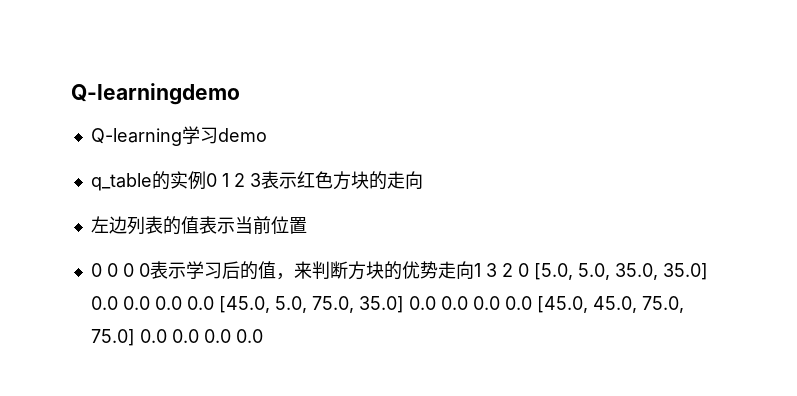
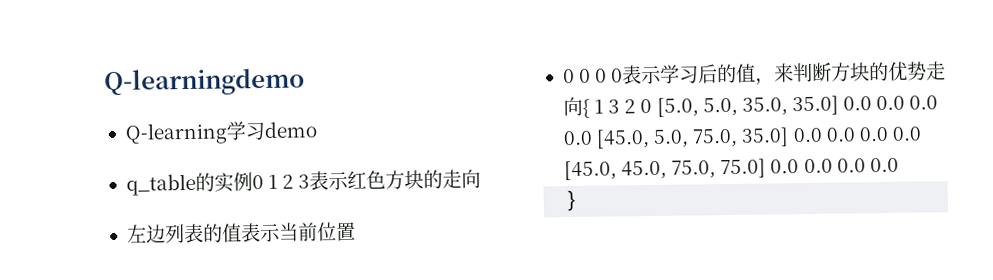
- 0 0 0 0表示学习后的值，来判断方块的优势走向1 3 2 0 [5.0, 5.0, 35.0, 35.0] 0.0 0.0 0.0 0.0 [45.0, 5.0, 75.0, 35.0] 0.0 0.0 0.0 0.0 [45.0, 45.0, 75.0, 75.0] 0.0 0.0 0.0 0.0
+ 0 0 0 0表示学习后的值，来判断方块的优势走向{ 1 3 2 0 [5.0, 5.0, 35.0, 35.0] 0.0 0.0 0.0 0.0 [45.0, 5.0, 75.0, 35.0] 0.0 0.0 0.0 0.0 [45.0, 45.0, 75.0, 75.0] 0.0 0.0 0.0 0.0
+ }

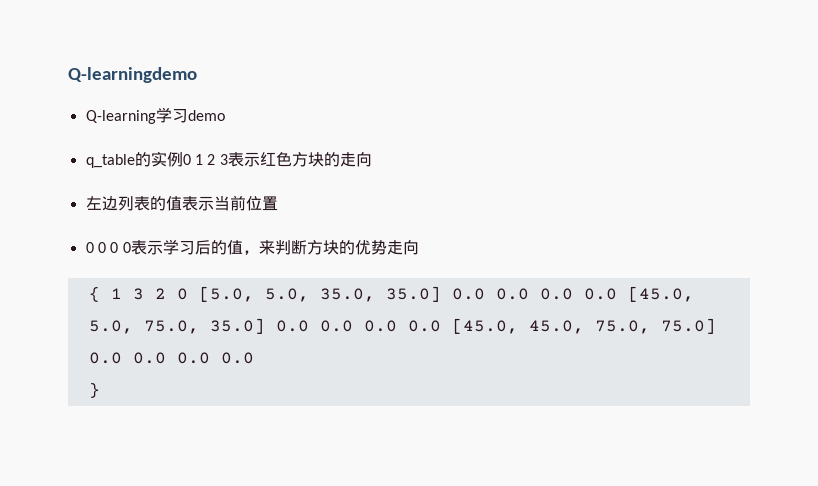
- 0 0 0 0表示学习后的值，来判断方块的优势走向{ 1 3 2 0 [5.0, 5.0, 35.0, 35.0] 0.0 0.0 0.0 0.0 [45.0, 5.0, 75.0, 35.0] 0.0 0.0 0.0 0.0 [45.0, 45.0, 75.0, 75.0] 0.0 0.0 0.0 0.0
+ 0 0 0 0表示学习后的值，来判断方块的优势走向
+ { 1 3 2 0 [5.0, 5.0, 35.0, 35.0] 0.0 0.0 0.0 0.0 [45.0, 5.0, 75.0, 35.0] 0.0 0.0 0.0 0.0 [45.0, 45.0, 75.0, 75.0] 0.0 0.0 0.0 0.0

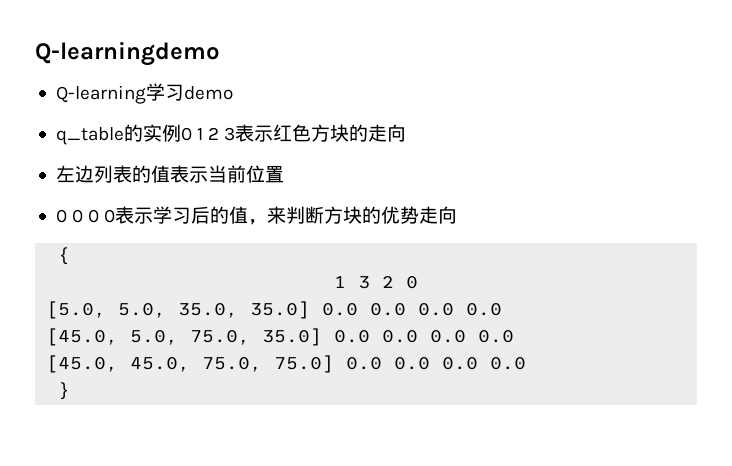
- { 1 3 2 0 [5.0, 5.0, 35.0, 35.0] 0.0 0.0 0.0 0.0 [45.0, 5.0, 75.0, 35.0] 0.0 0.0 0.0 0.0 [45.0, 45.0, 75.0, 75.0] 0.0 0.0 0.0 0.0
+ {
+ 1 3 2 0
+ [5.0, 5.0, 35.0, 35.0] 0.0 0.0 0.0 0.0
+ [45.0, 5.0, 75.0, 35.0] 0.0 0.0 0.0 0.0
+ [45.0, 45.0, 75.0, 75.0] 0.0 0.0 0.0 0.0

